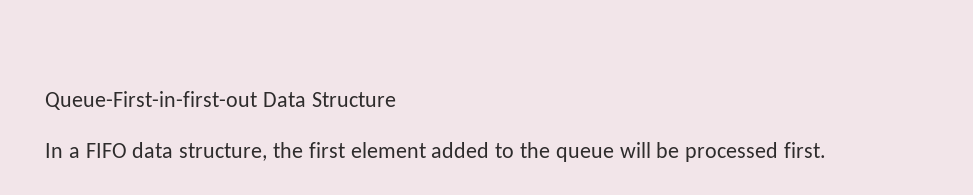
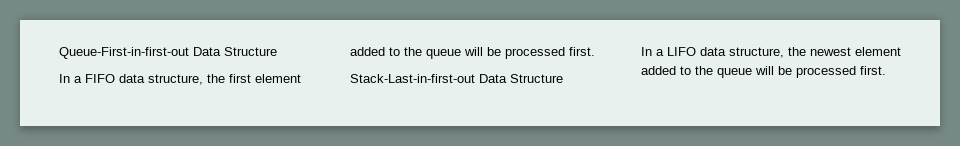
+ Stack-Last-in-first-out Data Structure
+ In a LIFO data structure, the newest element added to the queue will be processed first.

